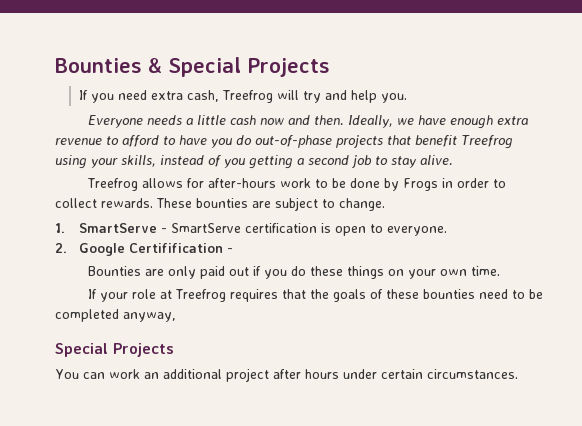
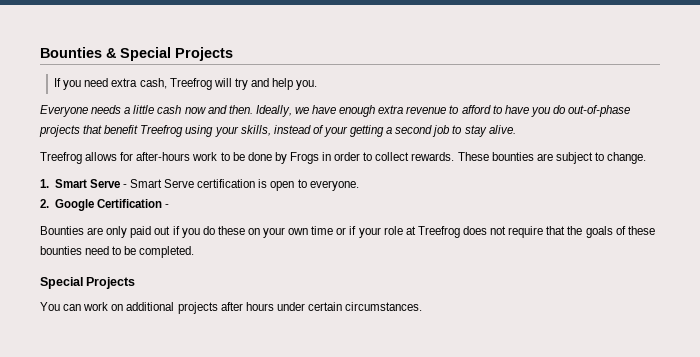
- Ideally, we have enough extra revenue to afford to have you do out-of-phase projects that benefit Treefrog using your skills, instead of you getting a second job to stay alive.
+ Ideally, we have enough extra revenue to afford to have you do out-of-phase projects that benefit Treefrog using your skills, instead of your getting a second job to stay alive.
- 1. SmartServe - SmartServe certification is open to everyone.
+ 1. Smart Serve - Smart Serve certification is open to everyone.
- 2. Google Certifification -
+ 2. Google Certification -
- Bounties are only paid out if you do these things on your own time.
- If your role at Treefrog requires that the goals of these bounties need to be completed anyway,
+ Bounties are only paid out if you do these on your own time or if your role at Treefrog does not require that the goals of these bounties need to be completed.
- You can work an additional project after hours under certain circumstances.
+ You can work on additional projects after hours under certain circumstances.

